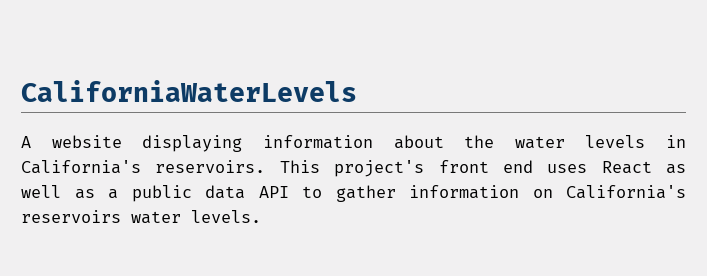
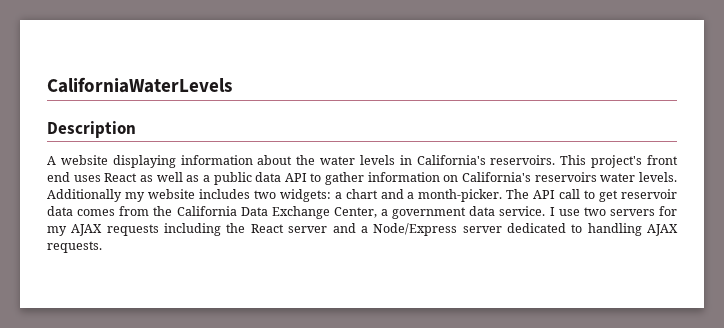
+ Description
+ Additionally my website includes two widgets: a chart and a month-picker. The API call to get reservoir data comes from the California Data Exchange Center, a government data service. I use two servers for my AJAX requests including the React server and a Node/Express server dedicated to handling AJAX requests.

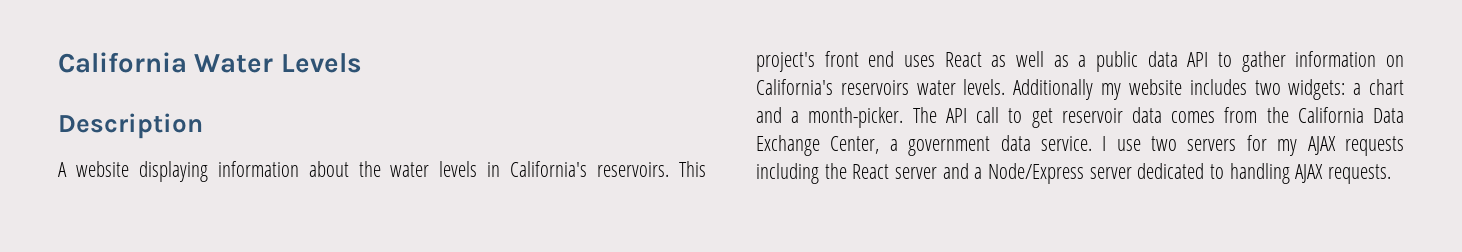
- CaliforniaWaterLevels
+ California Water Levels

